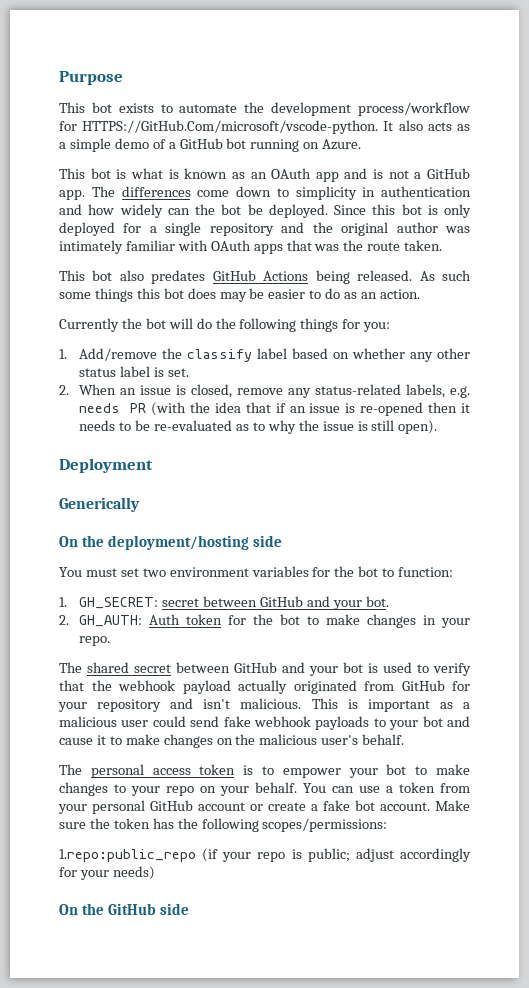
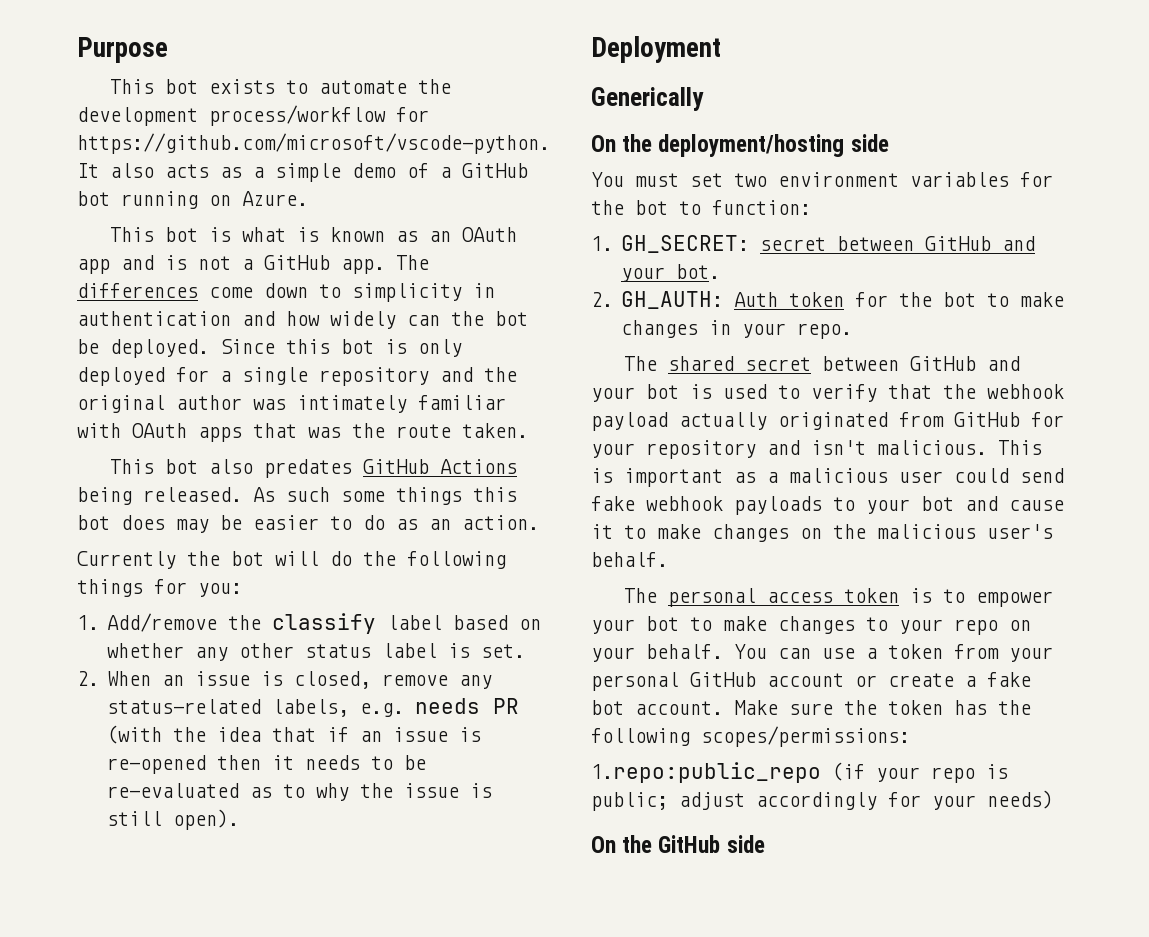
- This bot exists to automate the development process/workflow for HTTPS://GitHub.Com/microsoft/vscode-python. It also acts as a simple demo of a GitHub bot running on Azure.
+ This bot exists to automate the development process/workflow for https://github.com/microsoft/vscode-python. It also acts as a simple demo of a GitHub bot running on Azure.

